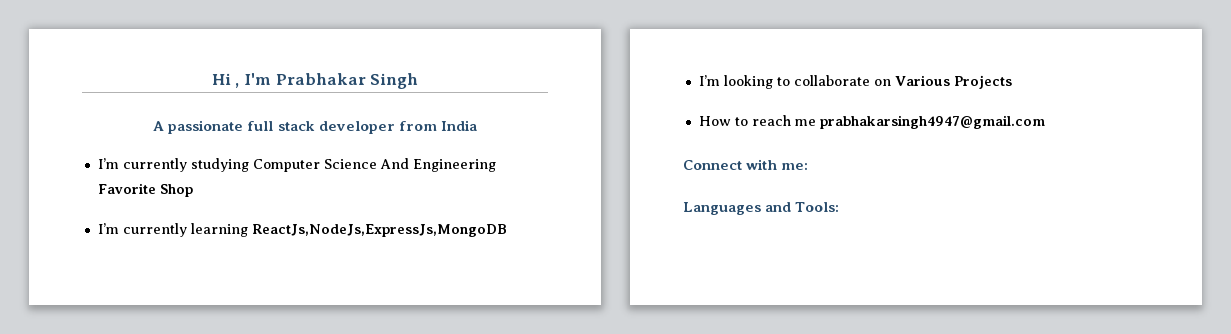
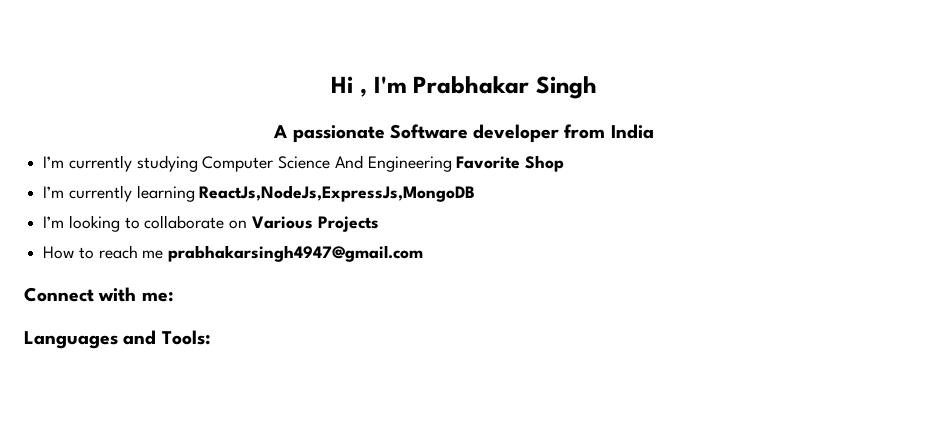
- A passionate full stack developer from India
+ A passionate Software developer from India

